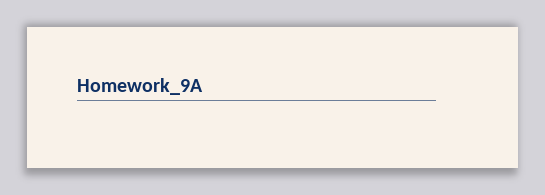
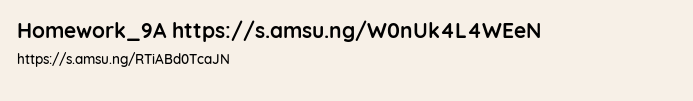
- Homework_9A
+ Homework_9A https://s.amsu.ng/W0nUk4L4WEeN
+ https://s.amsu.ng/RTiABd0TcaJN

